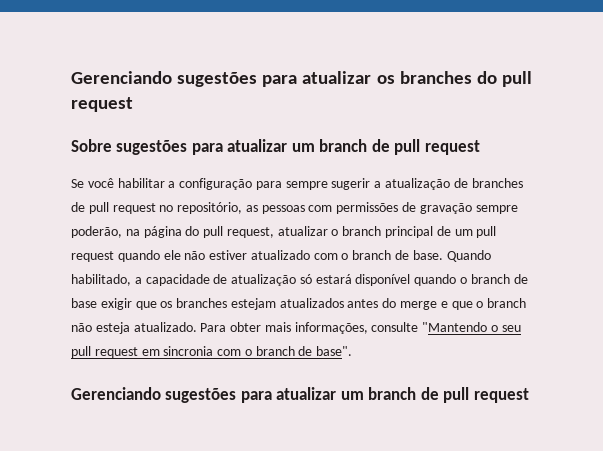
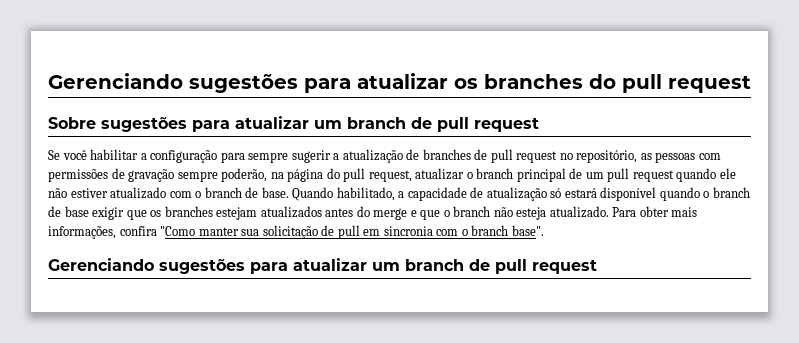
- Para obter mais informações, consulte "Mantendo o seu pull request em sincronia com o branch de base".
+ Para obter mais informações, confira "Como manter sua solicitação de pull em sincronia com o branch base".

